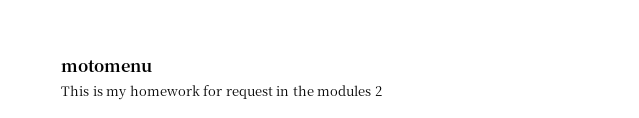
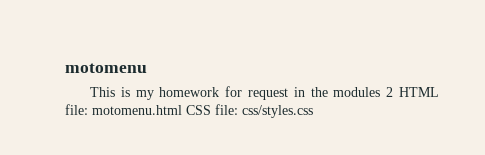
- This is my homework for request in the modules 2
+ This is my homework for request in the modules 2 HTML file: motomenu.html CSS file: css/styles.css

